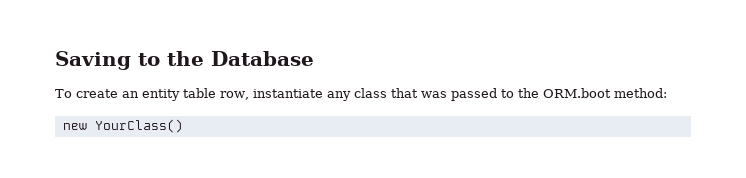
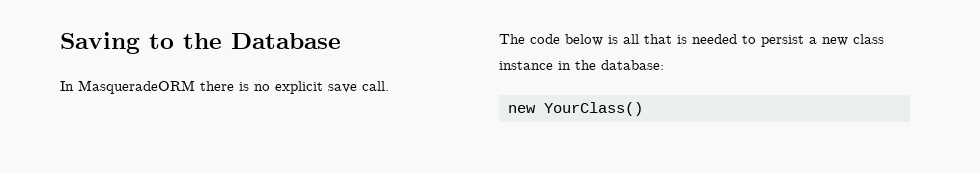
- To create an entity table row, instantiate any class that was passed to the ORM.boot method:
+ In MasqueradeORM there is no explicit save call.
+ The code below is all that is needed to persist a new class instance in the database:

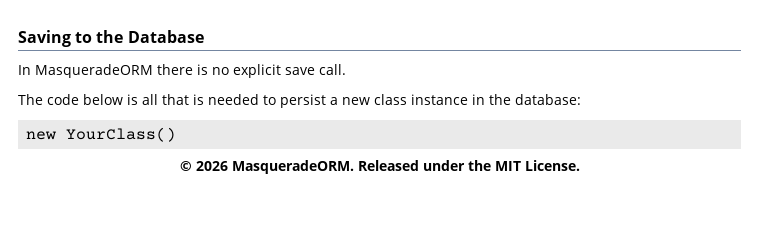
+ © 2026 MasqueradeORM. Released under the MIT License.

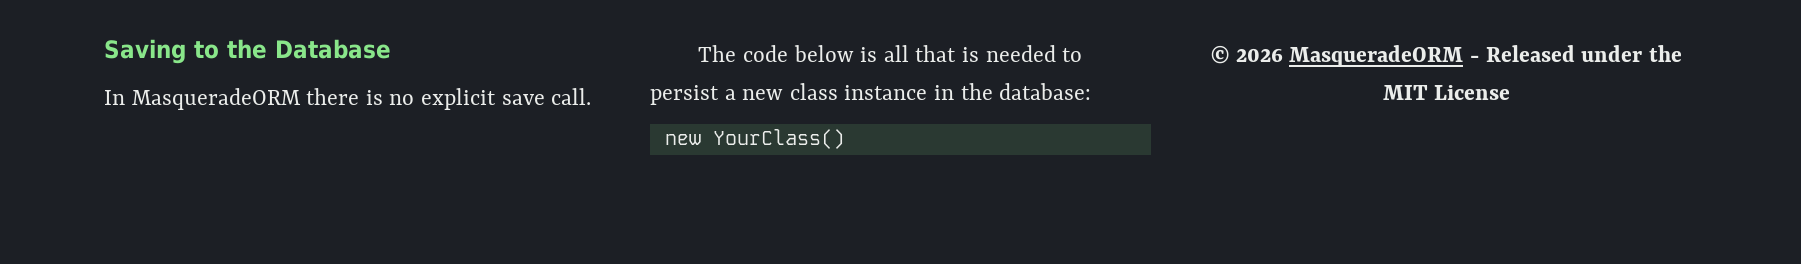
- © 2026 MasqueradeORM. Released under the MIT License.
+ © 2026 MasqueradeORM - Released under the MIT License

